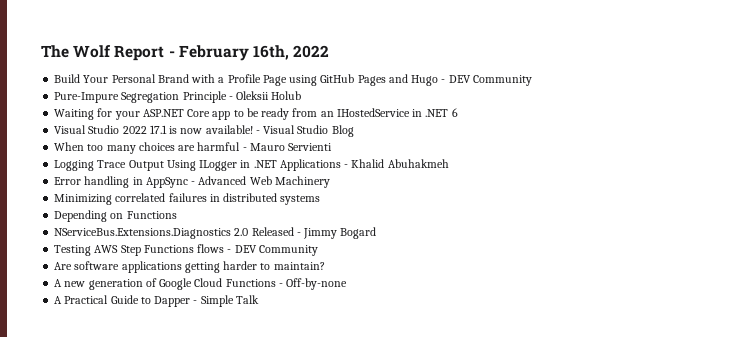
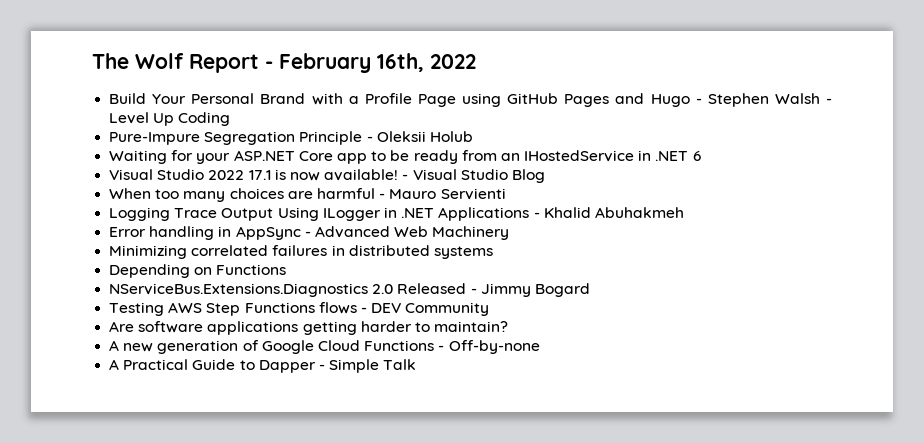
- Build Your Personal Brand with a Profile Page using GitHub Pages and Hugo - DEV Community
+ Build Your Personal Brand with a Profile Page using GitHub Pages and Hugo - Stephen Walsh - Level Up Coding

